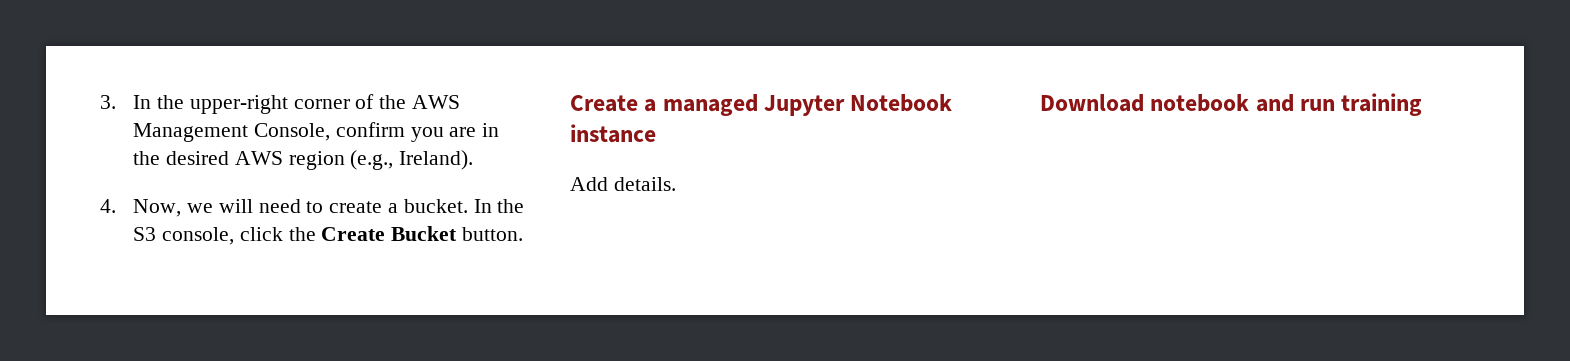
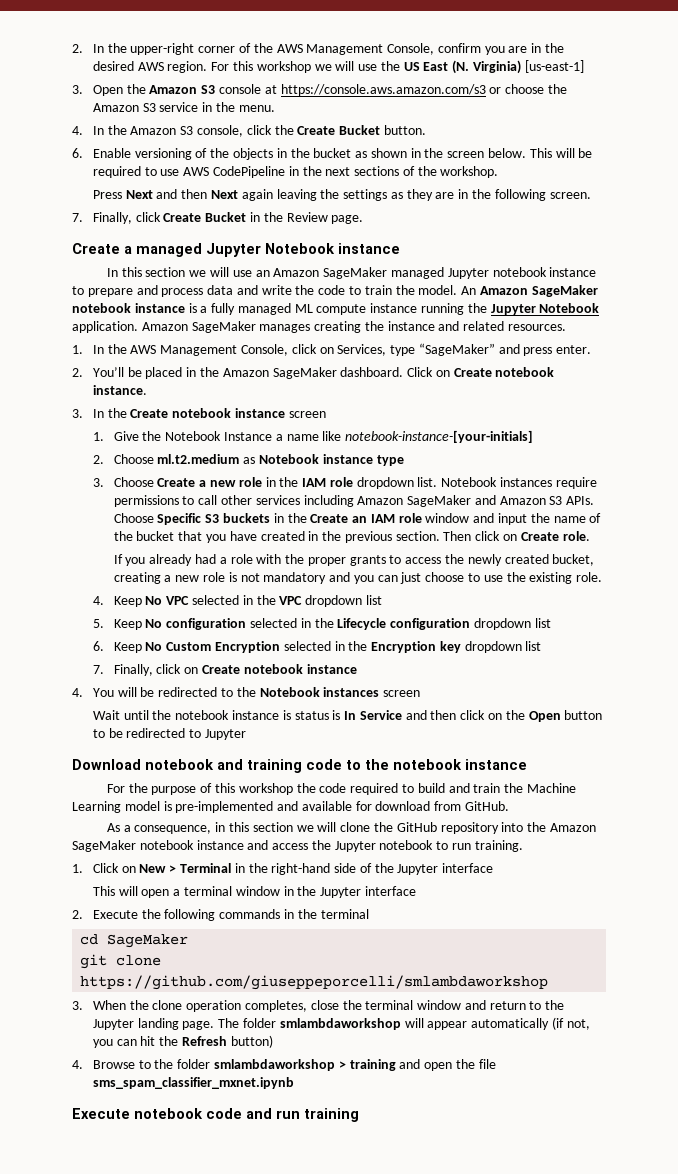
- 3. In the upper-right corner of the AWS Management Console, confirm you are in the desired AWS region (e.g., Ireland).
- 4. Now, we will need to create a bucket. In the S3 console, click the Create Bucket button.
+ 2. In the upper-right corner of the AWS Management Console, confirm you are in the desired AWS region. For this workshop we will use the US East (N. Virginia) [us-east-1]
+ 3. Open the Amazon S3 console at https://console.aws.amazon.com/s3 or choose the Amazon S3 service in the menu.
+ 4. In the Amazon S3 console, click the Create Bucket button.
+ 6. Enable versioning of the objects in the bucket as shown in the screen below. This will be required to use AWS CodePipeline in the next sections of the workshop.
+ Press Next and then Next again leaving the settings as they are in the following screen.
+ 7. Finally, click Create Bucket in the Review page.
- Add details.
- Download notebook and run training
+ In this section we will use an Amazon SageMaker managed Jupyter notebook instance to prepare and process data and write the code to train the model. An Amazon SageMaker notebook instance is a fully managed ML compute instance running the Jupyter Notebook application. Amazon SageMaker manages creating the instance and related resources.
+ 1. In the AWS Management Console, click on Services, type “SageMaker” and press enter.
+ 2. You’ll be placed in the Amazon SageMaker dashboard. Click on Create notebook instance.
+ 3. In the Create notebook instance screen
+ 1. Give the Notebook Instance a name like notebook-instance-[your-initials]
+ 2. Choose ml.t2.medium as Notebook instance type
+ 3. Choose Create a new role in the IAM role dropdown list. Notebook instances require permissions to call other services including Amazon SageMaker and Amazon S3 APIs. Choose Specific S3 buckets in the Create an IAM role window and input the name of the bucket that you have created in the previous section. Then click on Create role.
+ If you already had a role with the proper grants to access the newly created bucket, creating a new role is not mandatory and you can just choose to use the existing role.
+ 4. Keep No VPC selected in the VPC dropdown list
+ 5. Keep No configuration selected in the Lifecycle configuration dropdown list
+ 6. Keep No Custom Encryption selected in the Encryption key dropdown list
+ 7. Finally, click on Create notebook instance
+ 4. You will be redirected to the Notebook instances screen
+ Wait until the notebook instance is status is In Service and then click on the Open button to be redirected to Jupyter
+ Download notebook and training code to the notebook instance
+ For the purpose of this workshop the code required to build and train the Machine Learning model is pre-implemented and available for download from GitHub.
+ As a consequence, in this section we will clone the GitHub repository into the Amazon SageMaker notebook instance and access the Jupyter notebook to run training.
+ 1. Click on New > Terminal in the right-hand side of the Jupyter interface
+ This will open a terminal window in the Jupyter interface
+ 2. Execute the following commands in the terminal
+ cd SageMaker
+ git clone https://github.com/giuseppeporcelli/smlambdaworkshop
+ 3. When the clone operation completes, close the terminal window and return to the Jupyter landing page. The folder smlambdaworkshop will appear automatically (if not, you can hit the Refresh button)
+ 4. Browse to the folder smlambdaworkshop > training and open the file sms_spam_classifier_mxnet.ipynb
+ Execute notebook code and run training

